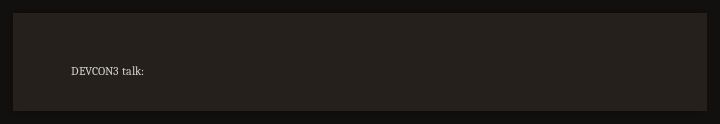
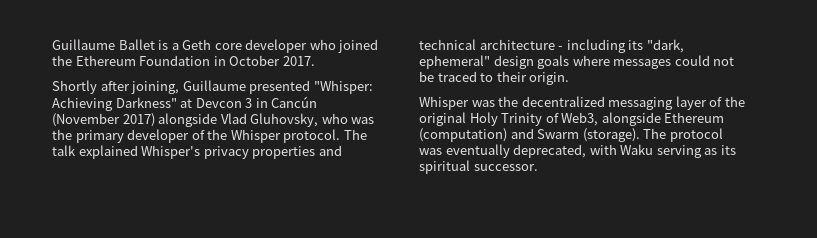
- DEVCON3 talk:
+ Guillaume Ballet is a Geth core developer who joined the Ethereum Foundation in October 2017.
+ Shortly after joining, Guillaume presented "Whisper: Achieving Darkness" at Devcon 3 in Cancún (November 2017) alongside Vlad Gluhovsky, who was the primary developer of the Whisper protocol. The talk explained Whisper's privacy properties and technical architecture - including its "dark, ephemeral" design goals where messages could not be traced to their origin.
+ Whisper was the decentralized messaging layer of the original Holy Trinity of Web3, alongside Ethereum (computation) and Swarm (storage). The protocol was eventually deprecated, with Waku serving as its spiritual successor.

